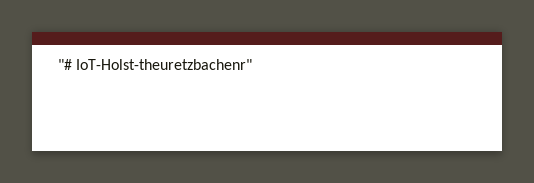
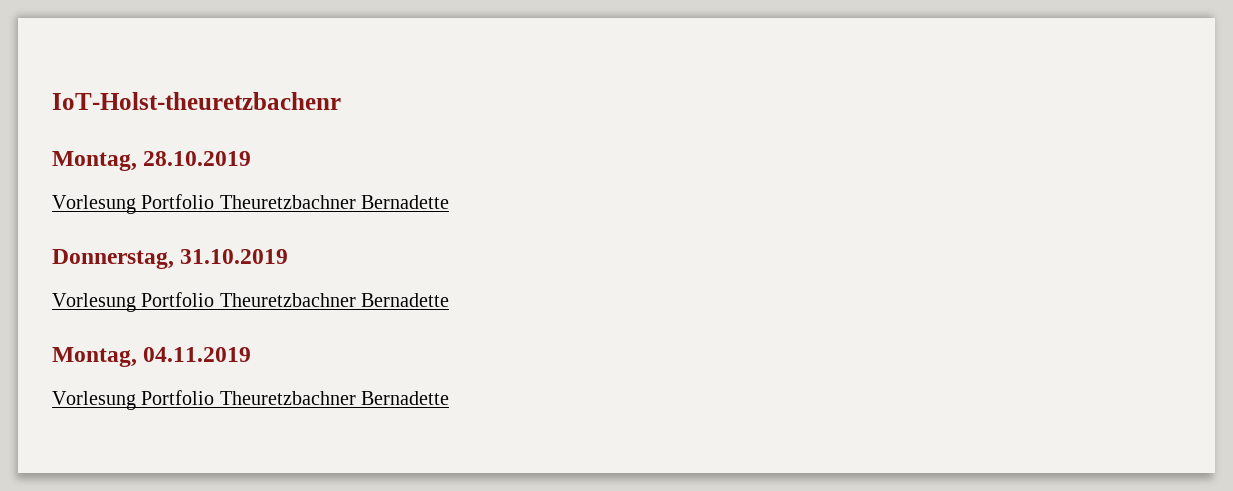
- "# IoT-Holst-theuretzbachenr"
+ IoT-Holst-theuretzbachenr
+ Montag, 28.10.2019
+ Vorlesung Portfolio Theuretzbachner Bernadette
+ Donnerstag, 31.10.2019
+ Vorlesung Portfolio Theuretzbachner Bernadette
+ Montag, 04.11.2019
+ Vorlesung Portfolio Theuretzbachner Bernadette

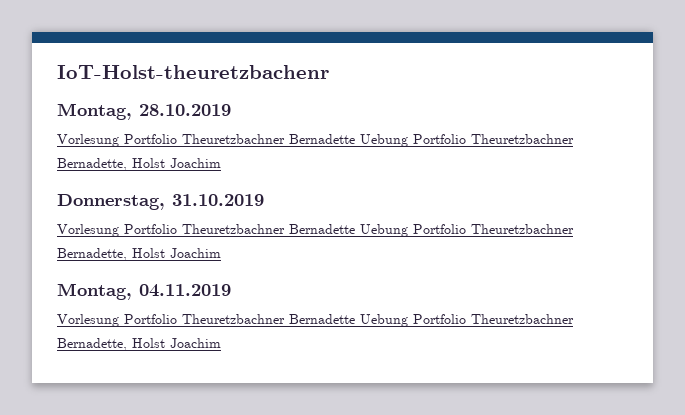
  Montag, 28.10.2019
- Vorlesung Portfolio Theuretzbachner Bernadette
+ Vorlesung Portfolio Theuretzbachner Bernadette Uebung Portfolio Theuretzbachner Bernadette, Holst Joachim
  Donnerstag, 31.10.2019
- Vorlesung Portfolio Theuretzbachner Bernadette
+ Vorlesung Portfolio Theuretzbachner Bernadette Uebung Portfolio Theuretzbachner Bernadette, Holst Joachim
  Montag, 04.11.2019
- Vorlesung Portfolio Theuretzbachner Bernadette
+ Vorlesung Portfolio Theuretzbachner Bernadette Uebung Portfolio Theuretzbachner Bernadette, Holst Joachim

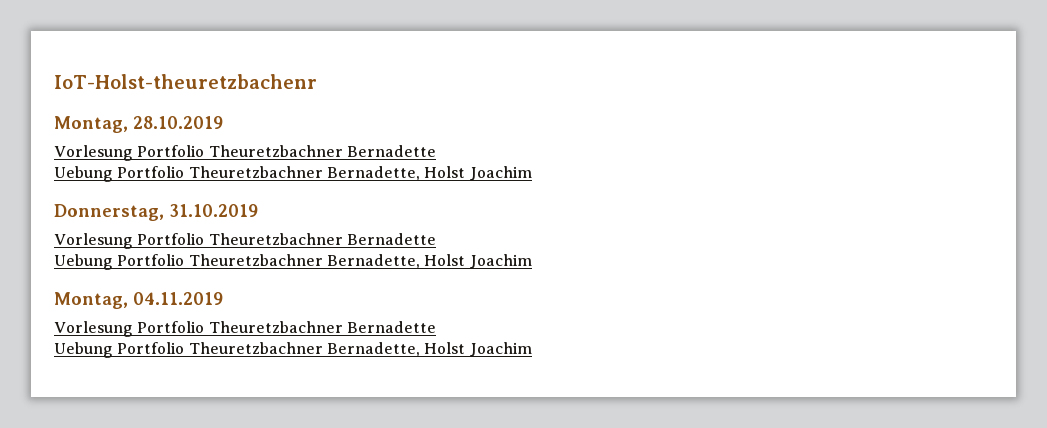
  Montag, 28.10.2019
- Vorlesung Portfolio Theuretzbachner Bernadette Uebung Portfolio Theuretzbachner Bernadette, Holst Joachim
+ Vorlesung Portfolio Theuretzbachner Bernadette
+ Uebung Portfolio Theuretzbachner Bernadette, Holst Joachim
  Donnerstag, 31.10.2019
- Vorlesung Portfolio Theuretzbachner Bernadette Uebung Portfolio Theuretzbachner Bernadette, Holst Joachim
+ Vorlesung Portfolio Theuretzbachner Bernadette
+ Uebung Portfolio Theuretzbachner Bernadette, Holst Joachim
  Montag, 04.11.2019
- Vorlesung Portfolio Theuretzbachner Bernadette Uebung Portfolio Theuretzbachner Bernadette, Holst Joachim
+ Vorlesung Portfolio Theuretzbachner Bernadette
+ Uebung Portfolio Theuretzbachner Bernadette, Holst Joachim

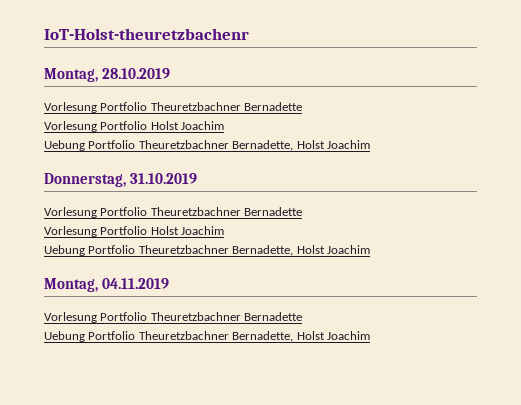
  Montag, 28.10.2019
  Vorlesung Portfolio Theuretzbachner Bernadette
+ Vorlesung Portfolio Holst Joachim
  Donnerstag, 31.10.2019
  Vorlesung Portfolio Theuretzbachner Bernadette
+ Vorlesung Portfolio Holst Joachim

